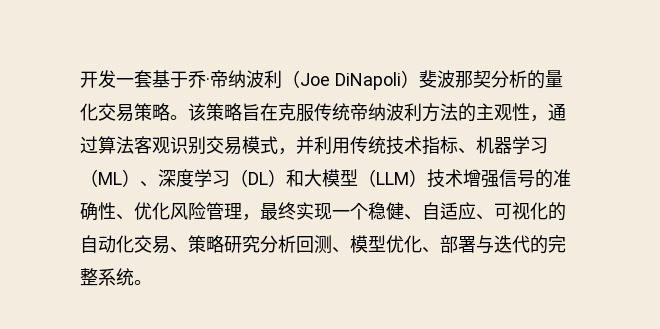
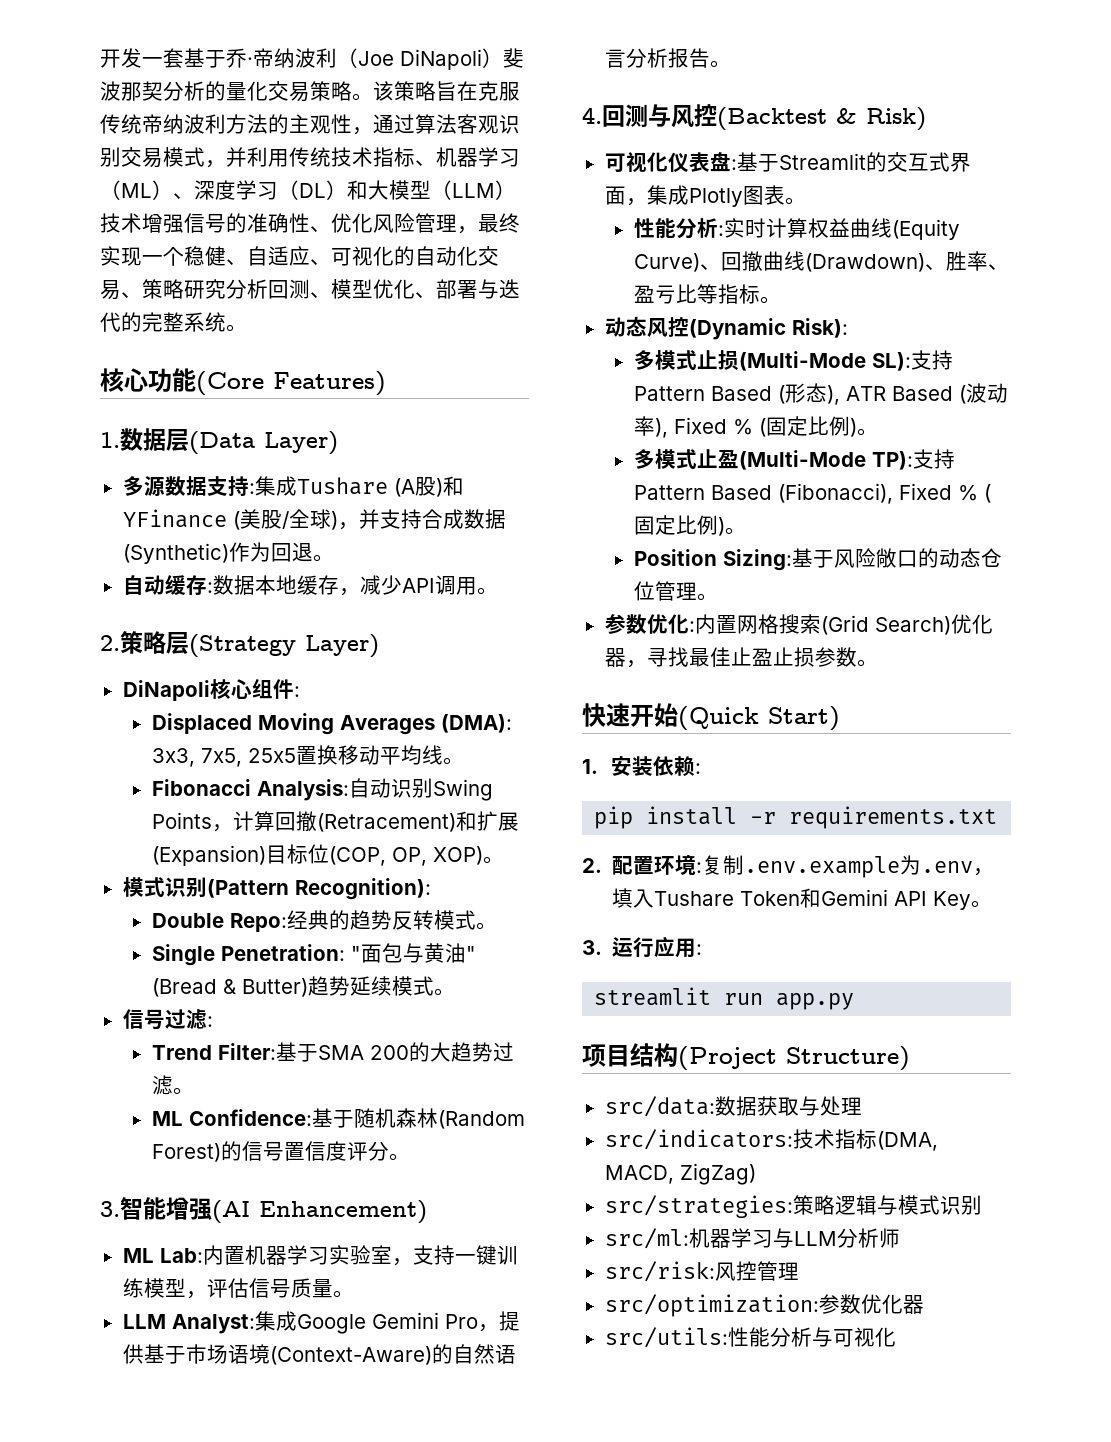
+ 核心功能(Core Features)
+ 1.数据层(Data Layer)
+ 多源数据支持:集成Tushare (A股)和YFinance (美股/全球)，并支持合成数据(Synthetic)作为回退。
+ 自动缓存:数据本地缓存，减少API调用。
+ 2.策略层(Strategy Layer)
+ DiNapoli核心组件:
+ Displaced Moving Averages (DMA): 3x3, 7x5, 25x5置换移动平均线。
+ Fibonacci Analysis:自动识别Swing Points，计算回撤(Retracement)和扩展(Expansion)目标位(COP, OP, XOP)。
+ 模式识别(Pattern Recognition):
+ Double Repo:经典的趋势反转模式。
+ Single Penetration: "面包与黄油" (Bread & Butter)趋势延续模式。
+ 信号过滤:
+ Trend Filter:基于SMA 200的大趋势过滤。
+ ML Confidence:基于随机森林(Random Forest)的信号置信度评分。
+ 3.智能增强(AI Enhancement)
+ ML Lab:内置机器学习实验室，支持一键训练模型，评估信号质量。
+ LLM Analyst:集成Google Gemini Pro，提供基于市场语境(Context-Aware)的自然语言分析报告。
+ 4.回测与风控(Backtest & Risk)
+ 可视化仪表盘:基于Streamlit的交互式界面，集成Plotly图表。
+ 性能分析:实时计算权益曲线(Equity Curve)、回撤曲线(Drawdown)、胜率、盈亏比等指标。
+ 动态风控(Dynamic Risk):
+ 多模式止损(Multi-Mode SL):支持Pattern Based (形态), ATR Based (波动率), Fixed % (固定比例)。
+ 多模式止盈(Multi-Mode TP):支持Pattern Based (Fibonacci), Fixed % (固定比例)。
+ Position Sizing:基于风险敞口的动态仓位管理。
+ 参数优化:内置网格搜索(Grid Search)优化器，寻找最佳止盈止损参数。
+ 快速开始(Quick Start)
+ 1.安装依赖:
+ pip install -r requirements.txt
+ 2.配置环境:复制.env.example为.env，填入Tushare Token和Gemini API Key。
+ 3.运行应用:
+ streamlit run app.py
+ 项目结构(Project Structure)
+ src/data:数据获取与处理
+ src/indicators:技术指标(DMA, MACD, ZigZag)
+ src/strategies:策略逻辑与模式识别
+ src/ml:机器学习与LLM分析师
+ src/risk:风控管理
+ src/optimization:参数优化器
+ src/utils:性能分析与可视化

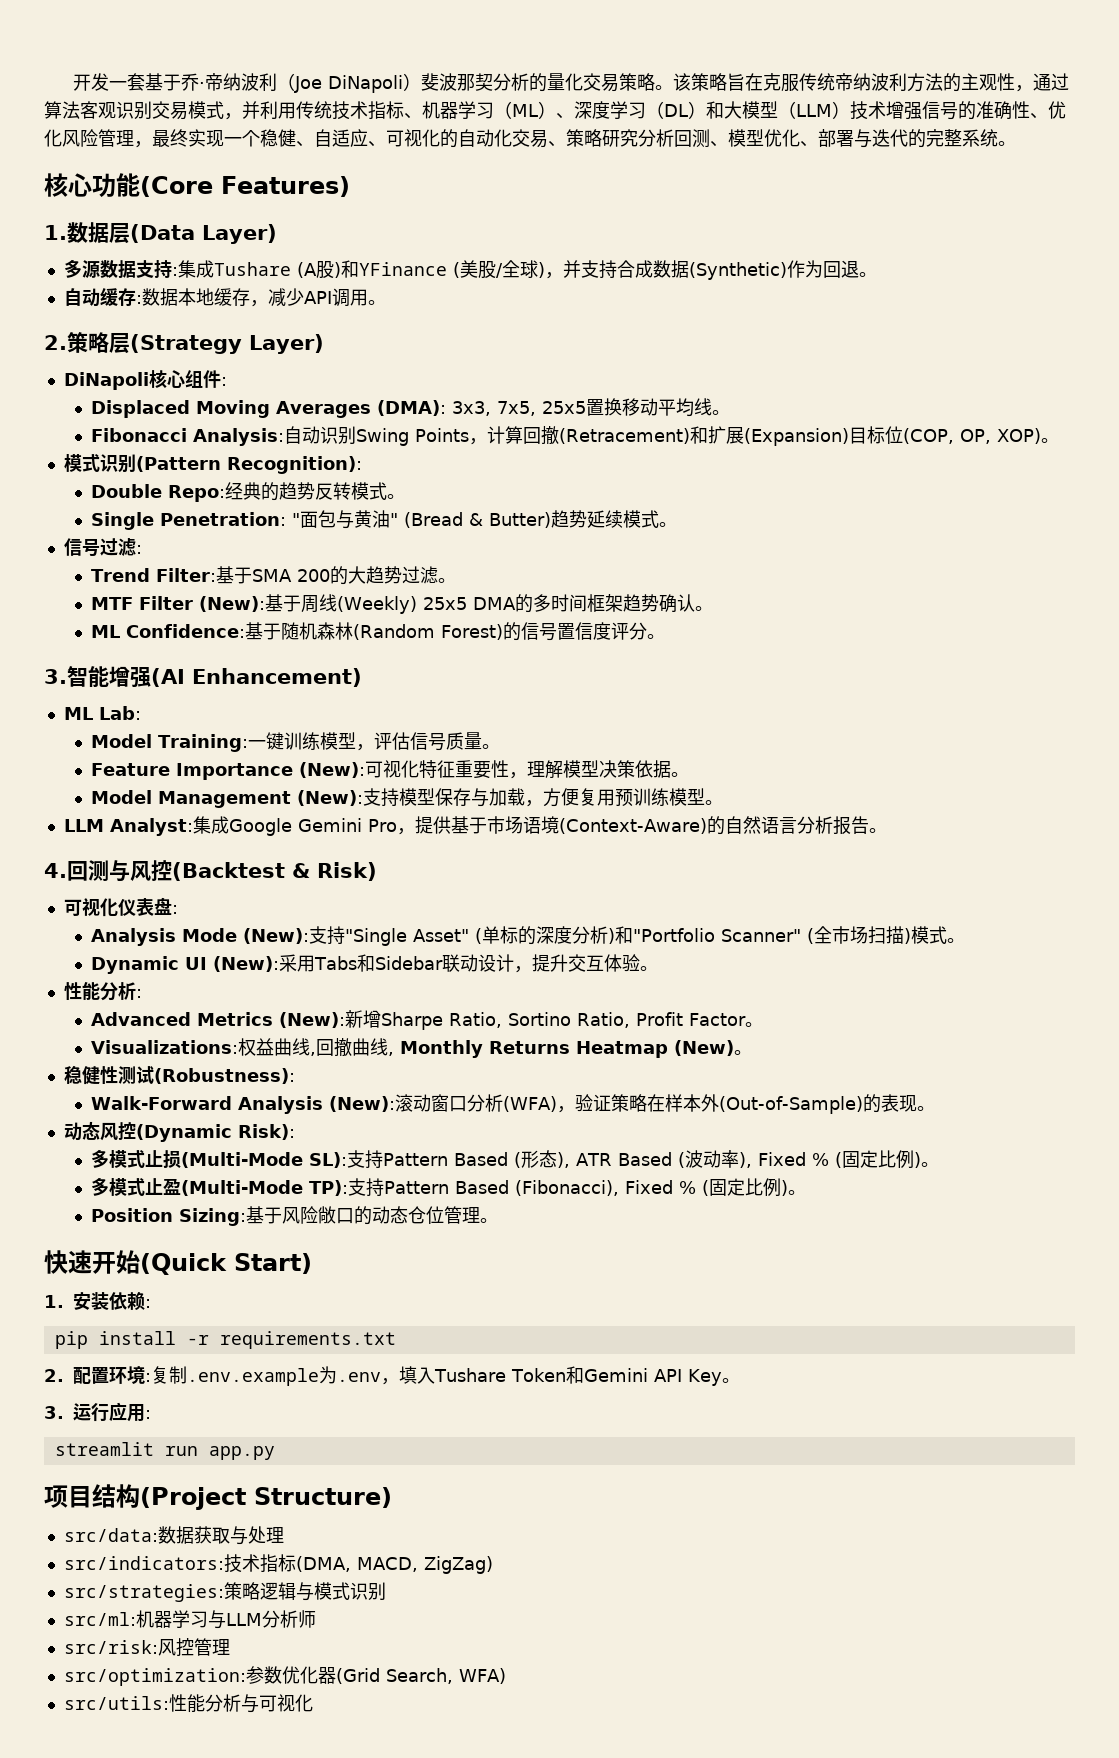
+ MTF Filter (New):基于周线(Weekly) 25x5 DMA的多时间框架趋势确认。
- ML Lab:内置机器学习实验室，支持一键训练模型，评估信号质量。
+ ML Lab:
+ Model Training:一键训练模型，评估信号质量。
+ Feature Importance (New):可视化特征重要性，理解模型决策依据。
+ Model Management (New):支持模型保存与加载，方便复用预训练模型。
- 可视化仪表盘:基于Streamlit的交互式界面，集成Plotly图表。
- 性能分析:实时计算权益曲线(Equity Curve)、回撤曲线(Drawdown)、胜率、盈亏比等指标。
+ 可视化仪表盘:
+ Analysis Mode (New):支持"Single Asset" (单标的深度分析)和"Portfolio Scanner" (全市场扫描)模式。
+ Dynamic UI (New):采用Tabs和Sidebar联动设计，提升交互体验。
+ 性能分析:
+ Advanced Metrics (New):新增Sharpe Ratio, Sortino Ratio, Profit Factor。
+ Visualizations:权益曲线,回撤曲线, Monthly Returns Heatmap (New)。
+ 稳健性测试(Robustness):
+ Walk-Forward Analysis (New):滚动窗口分析(WFA)，验证策略在样本外(Out-of-Sample)的表现。
- 参数优化:内置网格搜索(Grid Search)优化器，寻找最佳止盈止损参数。
- src/optimization:参数优化器
+ src/optimization:参数优化器(Grid Search, WFA)

